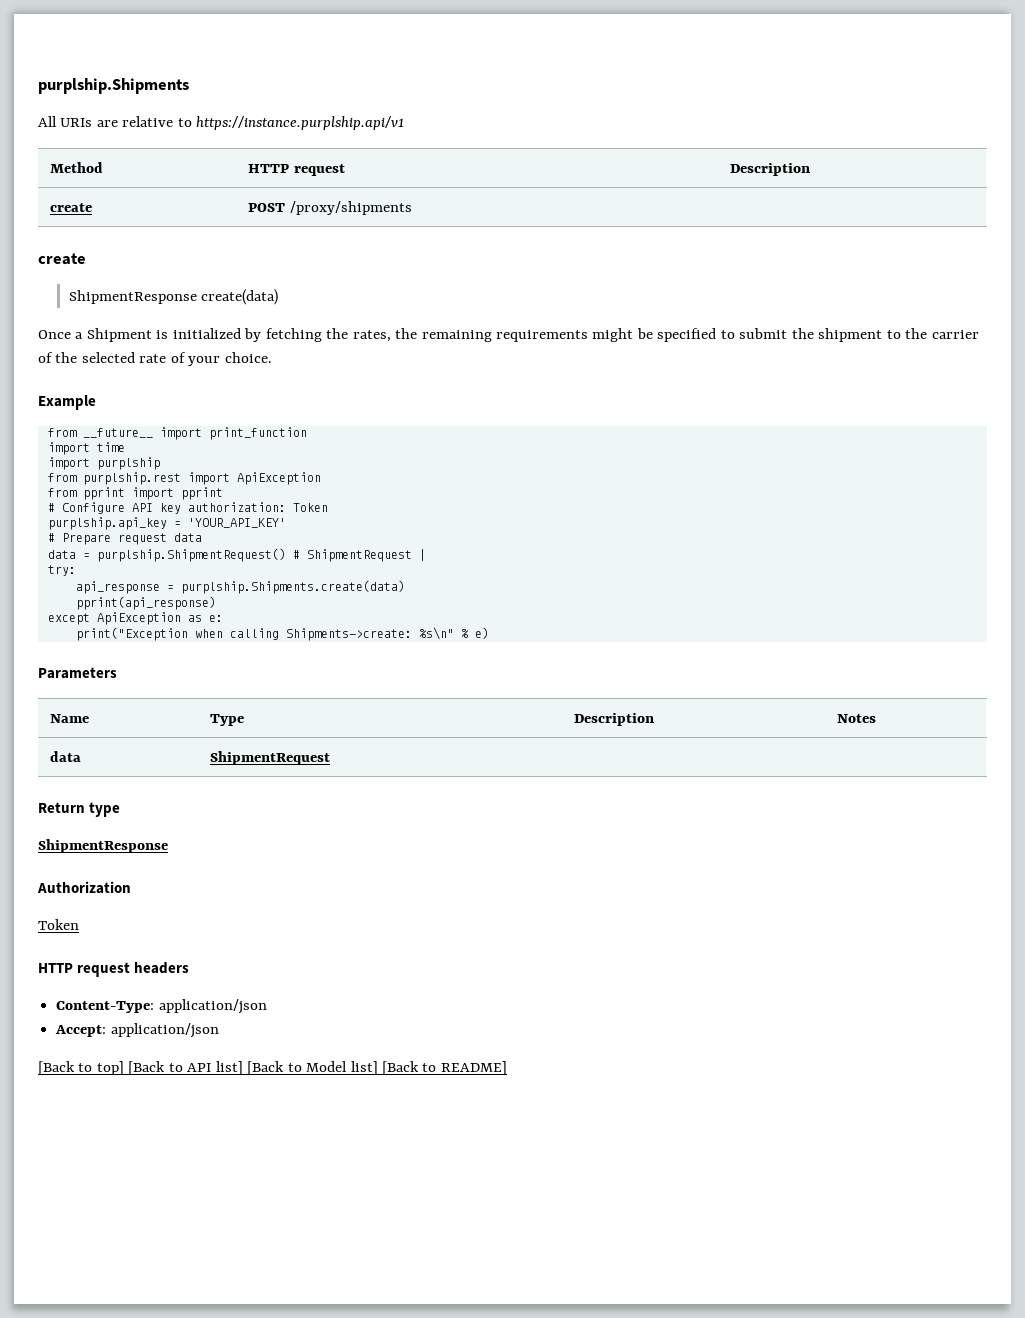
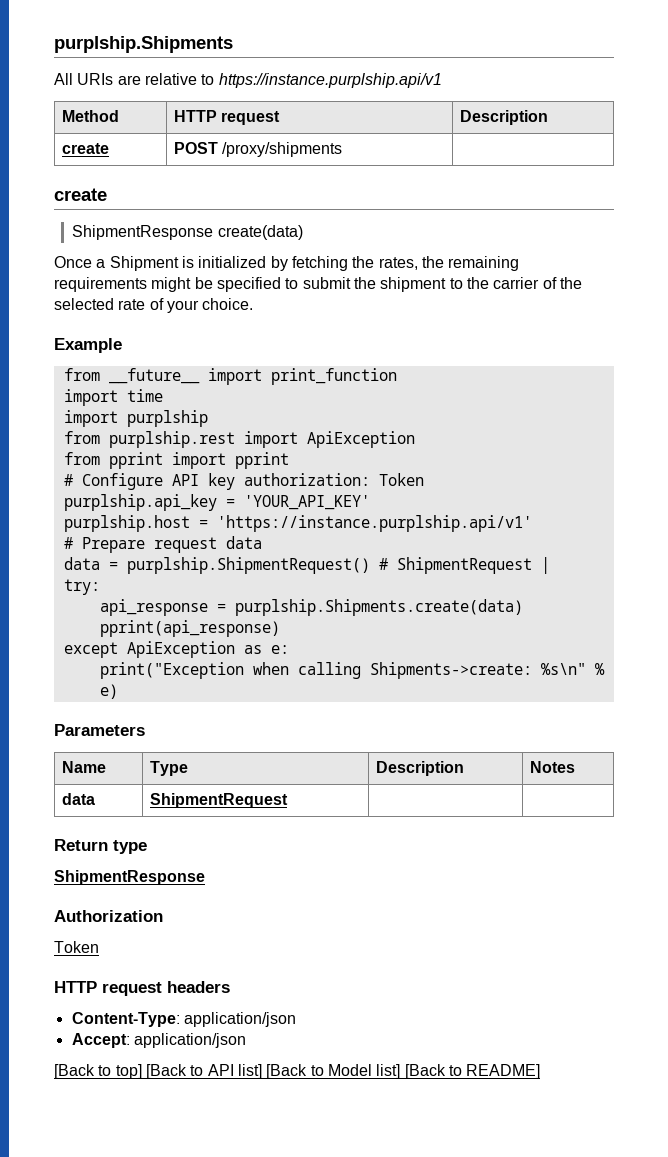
+ purplship.host = 'https://instance.purplship.api/v1'

